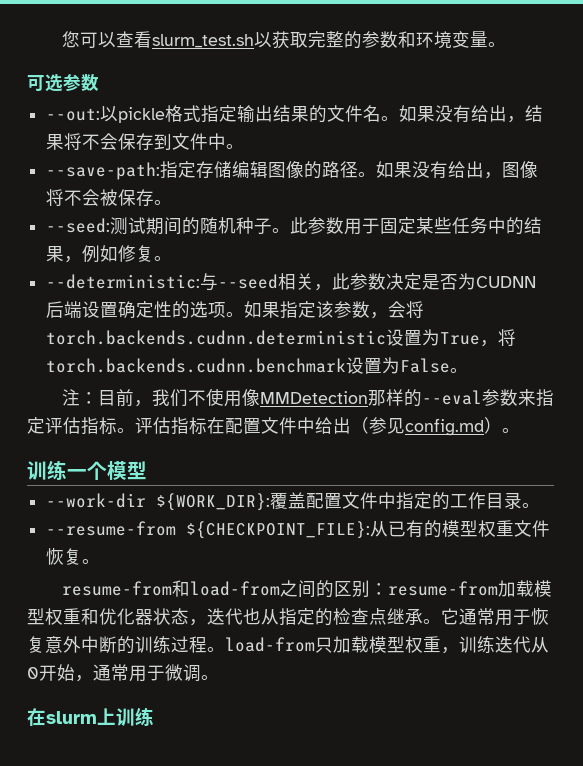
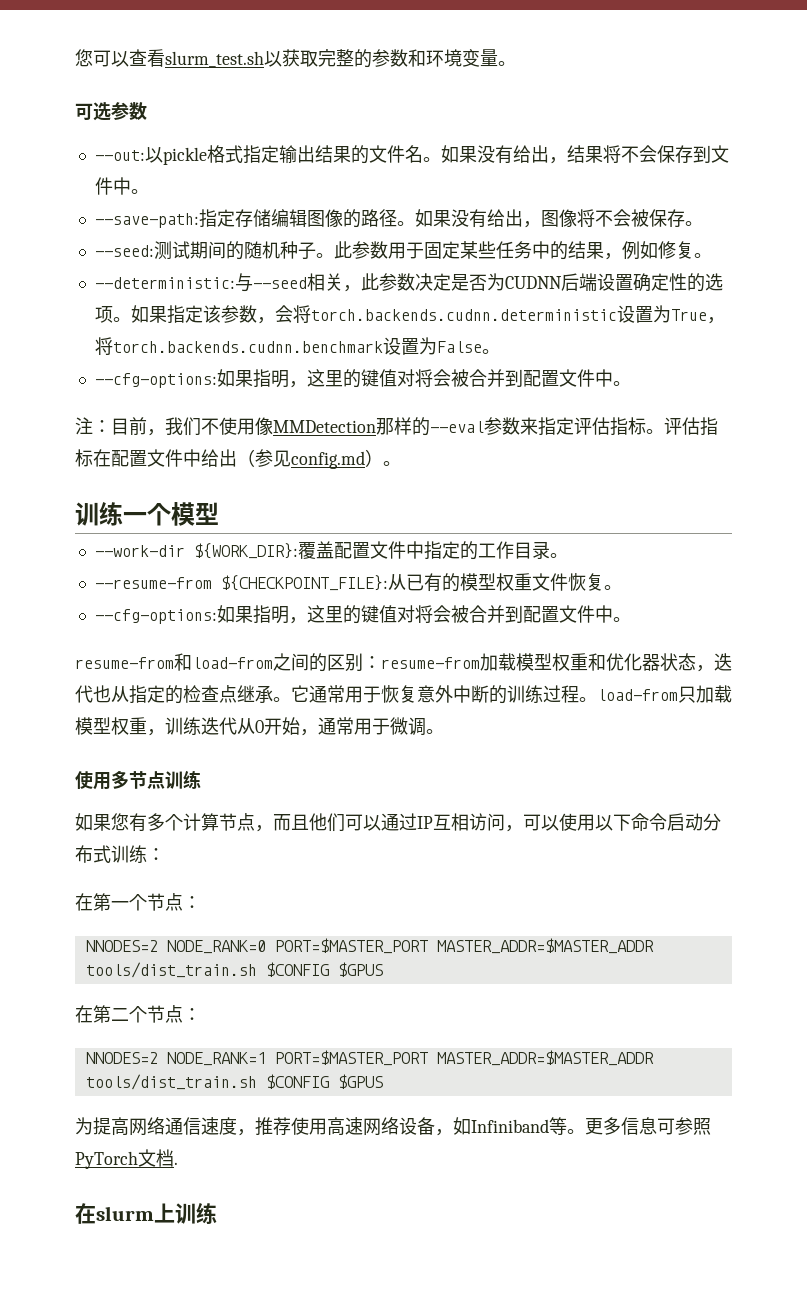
  如果指定该参数，会将torch.backends.cudnn.deterministic设置为True，将torch.backends.cudnn.benchmark设置为False。
+ --cfg-options:如果指明，这里的键值对将会被合并到配置文件中。
  --resume-from ${CHECKPOINT_FILE}:从已有的模型权重文件恢复。
+ --cfg-options:如果指明，这里的键值对将会被合并到配置文件中。
+ 使用多节点训练
+ 如果您有多个计算节点，而且他们可以通过IP互相访问，可以使用以下命令启动分布式训练：
+ 在第一个节点：
+ NNODES=2 NODE_RANK=0 PORT=$MASTER_PORT MASTER_ADDR=$MASTER_ADDR tools/dist_train.sh $CONFIG $GPUS
+ 在第二个节点：
+ NNODES=2 NODE_RANK=1 PORT=$MASTER_PORT MASTER_ADDR=$MASTER_ADDR tools/dist_train.sh $CONFIG $GPUS
+ 为提高网络通信速度，推荐使用高速网络设备，如Infiniband等。更多信息可参照PyTorch文档.

